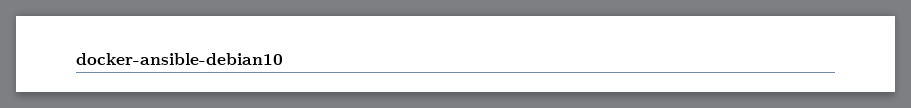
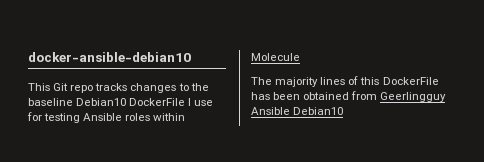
+ This Git repo tracks changes to the baseline Debian10 DockerFile I use for testing Ansible roles within Molecule
+ The majority lines of this DockerFile has been obtained from Geerlingguy Ansible Debian10

